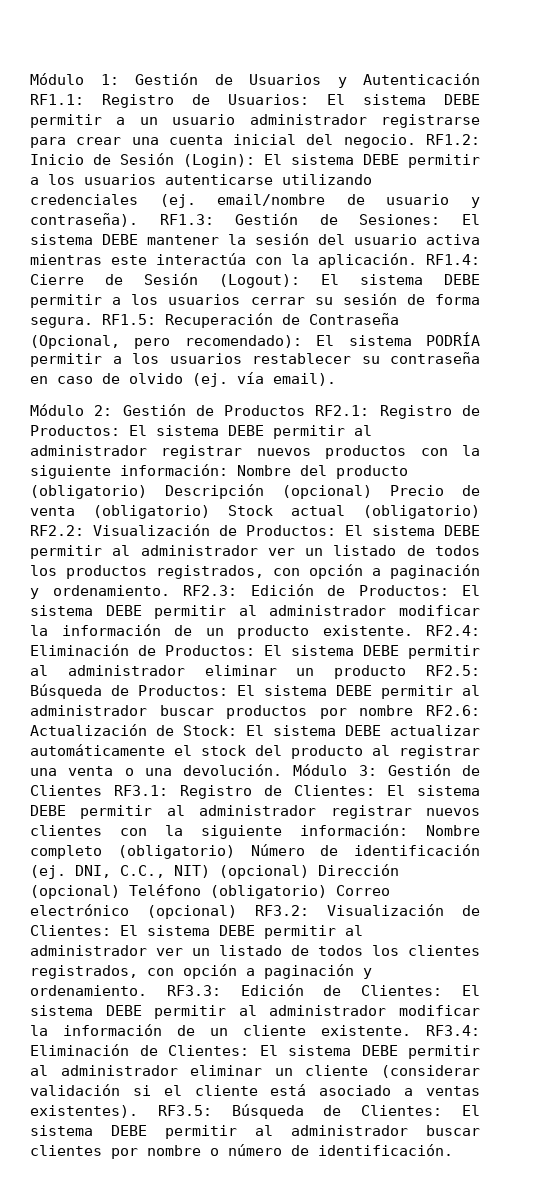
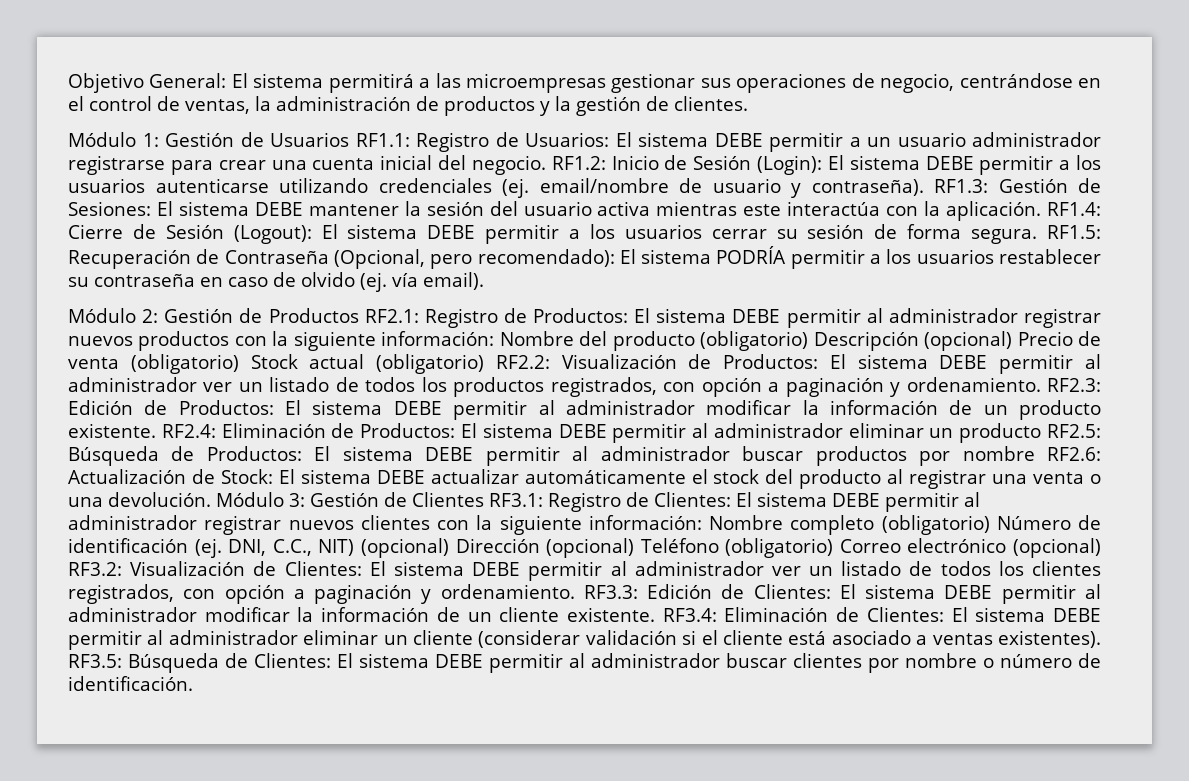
+ Objetivo General: El sistema permitirá a las microempresas gestionar sus operaciones de negocio, centrándose en el control de ventas, la administración de productos y la gestión de clientes.
- Módulo 1: Gestión de Usuarios y Autenticación RF1.1: Registro de Usuarios: El sistema DEBE permitir a un usuario administrador registrarse para crear una cuenta inicial del negocio.
+ Módulo 1: Gestión de Usuarios RF1.1: Registro de Usuarios: El sistema DEBE permitir a un usuario administrador registrarse para crear una cuenta inicial del negocio.

